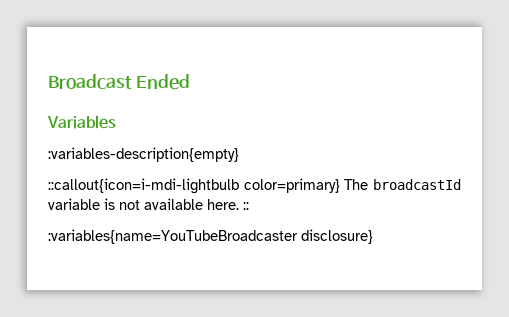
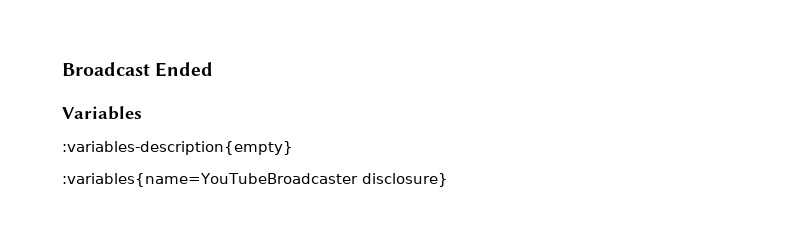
- ::callout{icon=i-mdi-lightbulb color=primary} The broadcastId variable is not available here. ::

